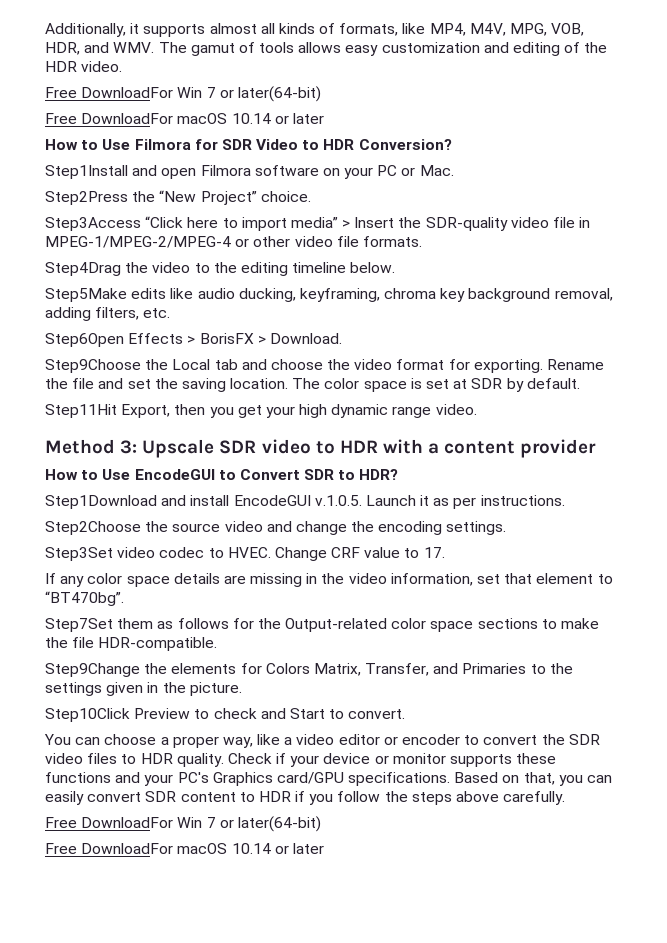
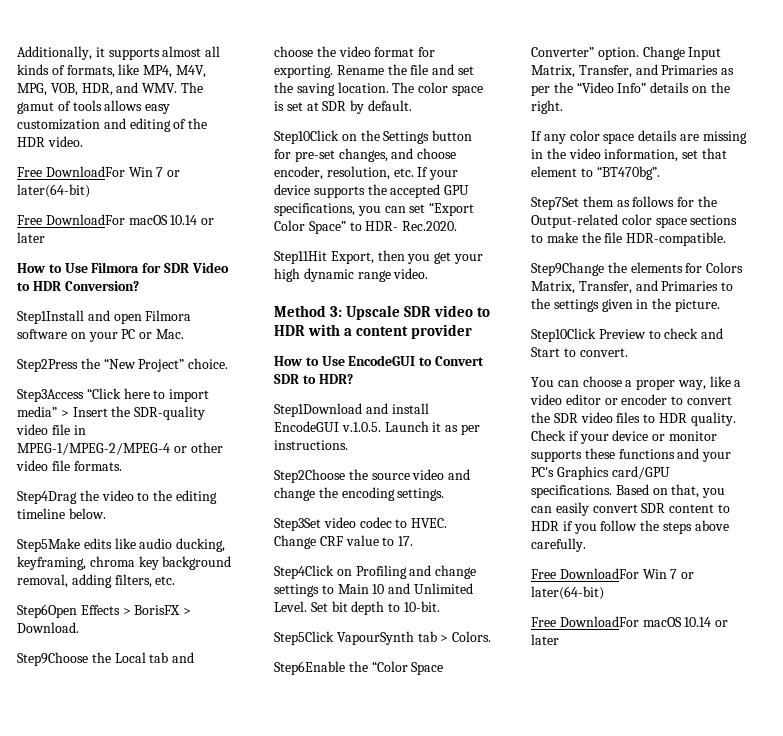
+ Step10Click on the Settings button for pre-set changes, and choose encoder, resolution, etc. If your device supports the accepted GPU specifications, you can set “Export Color Space” to HDR- Rec.2020.
+ Step4Click on Profiling and change settings to Main 10 and Unlimited Level. Set bit depth to 10-bit.
+ Step5Click VapourSynth tab > Colors.
+ Step6Enable the “Color Space Converter” option. Change Input Matrix, Transfer, and Primaries as per the “Video Info” details on the right.

